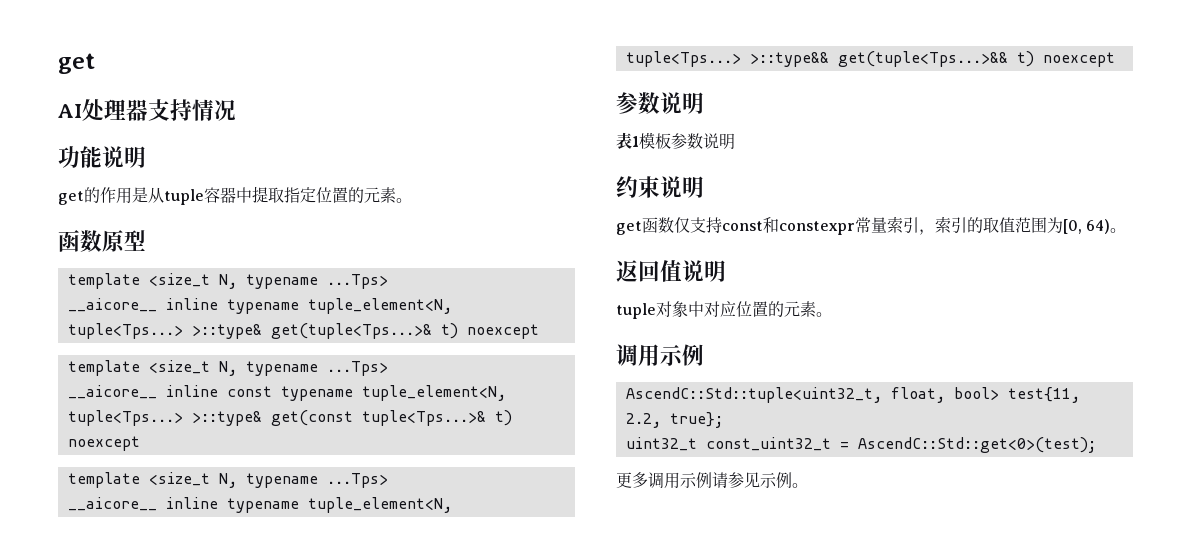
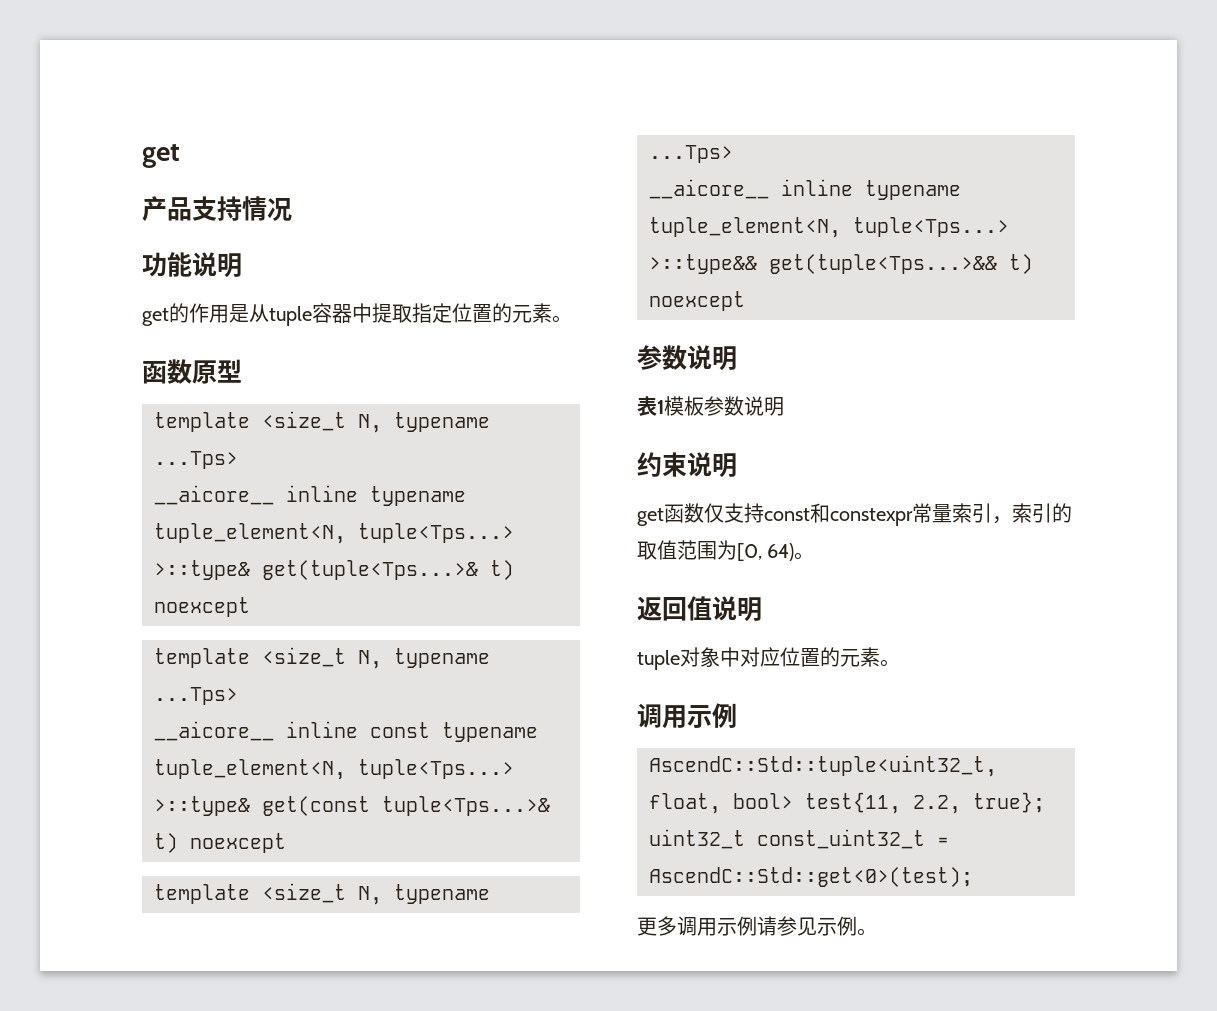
- AI处理器支持情况
+ 产品支持情况

